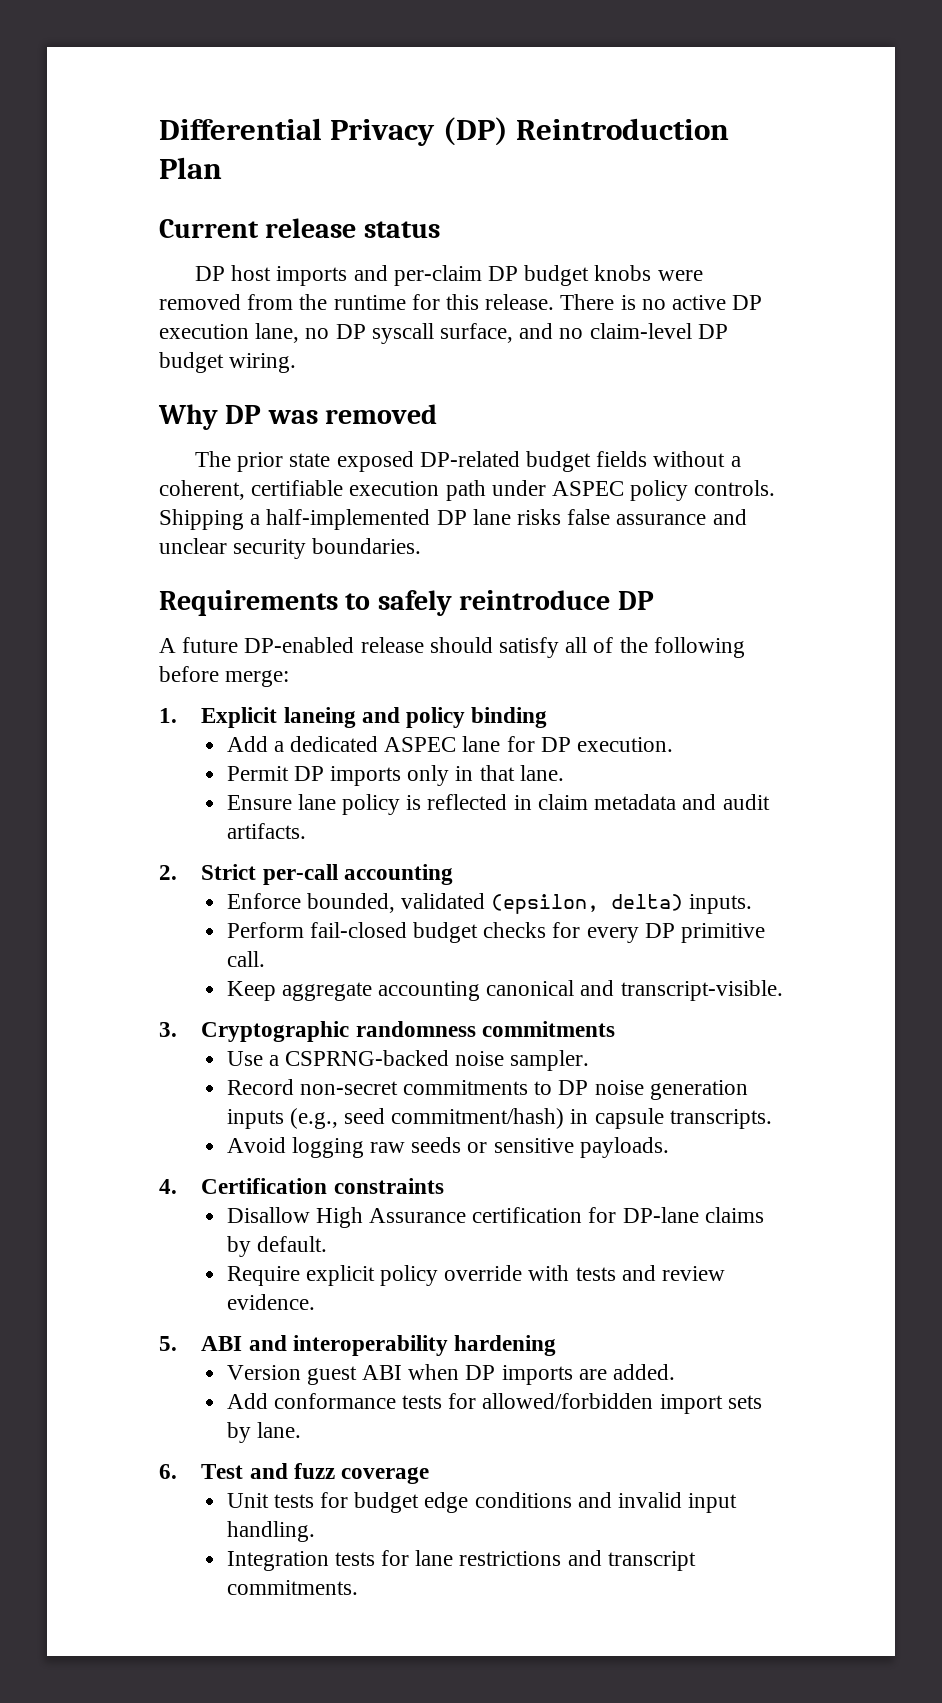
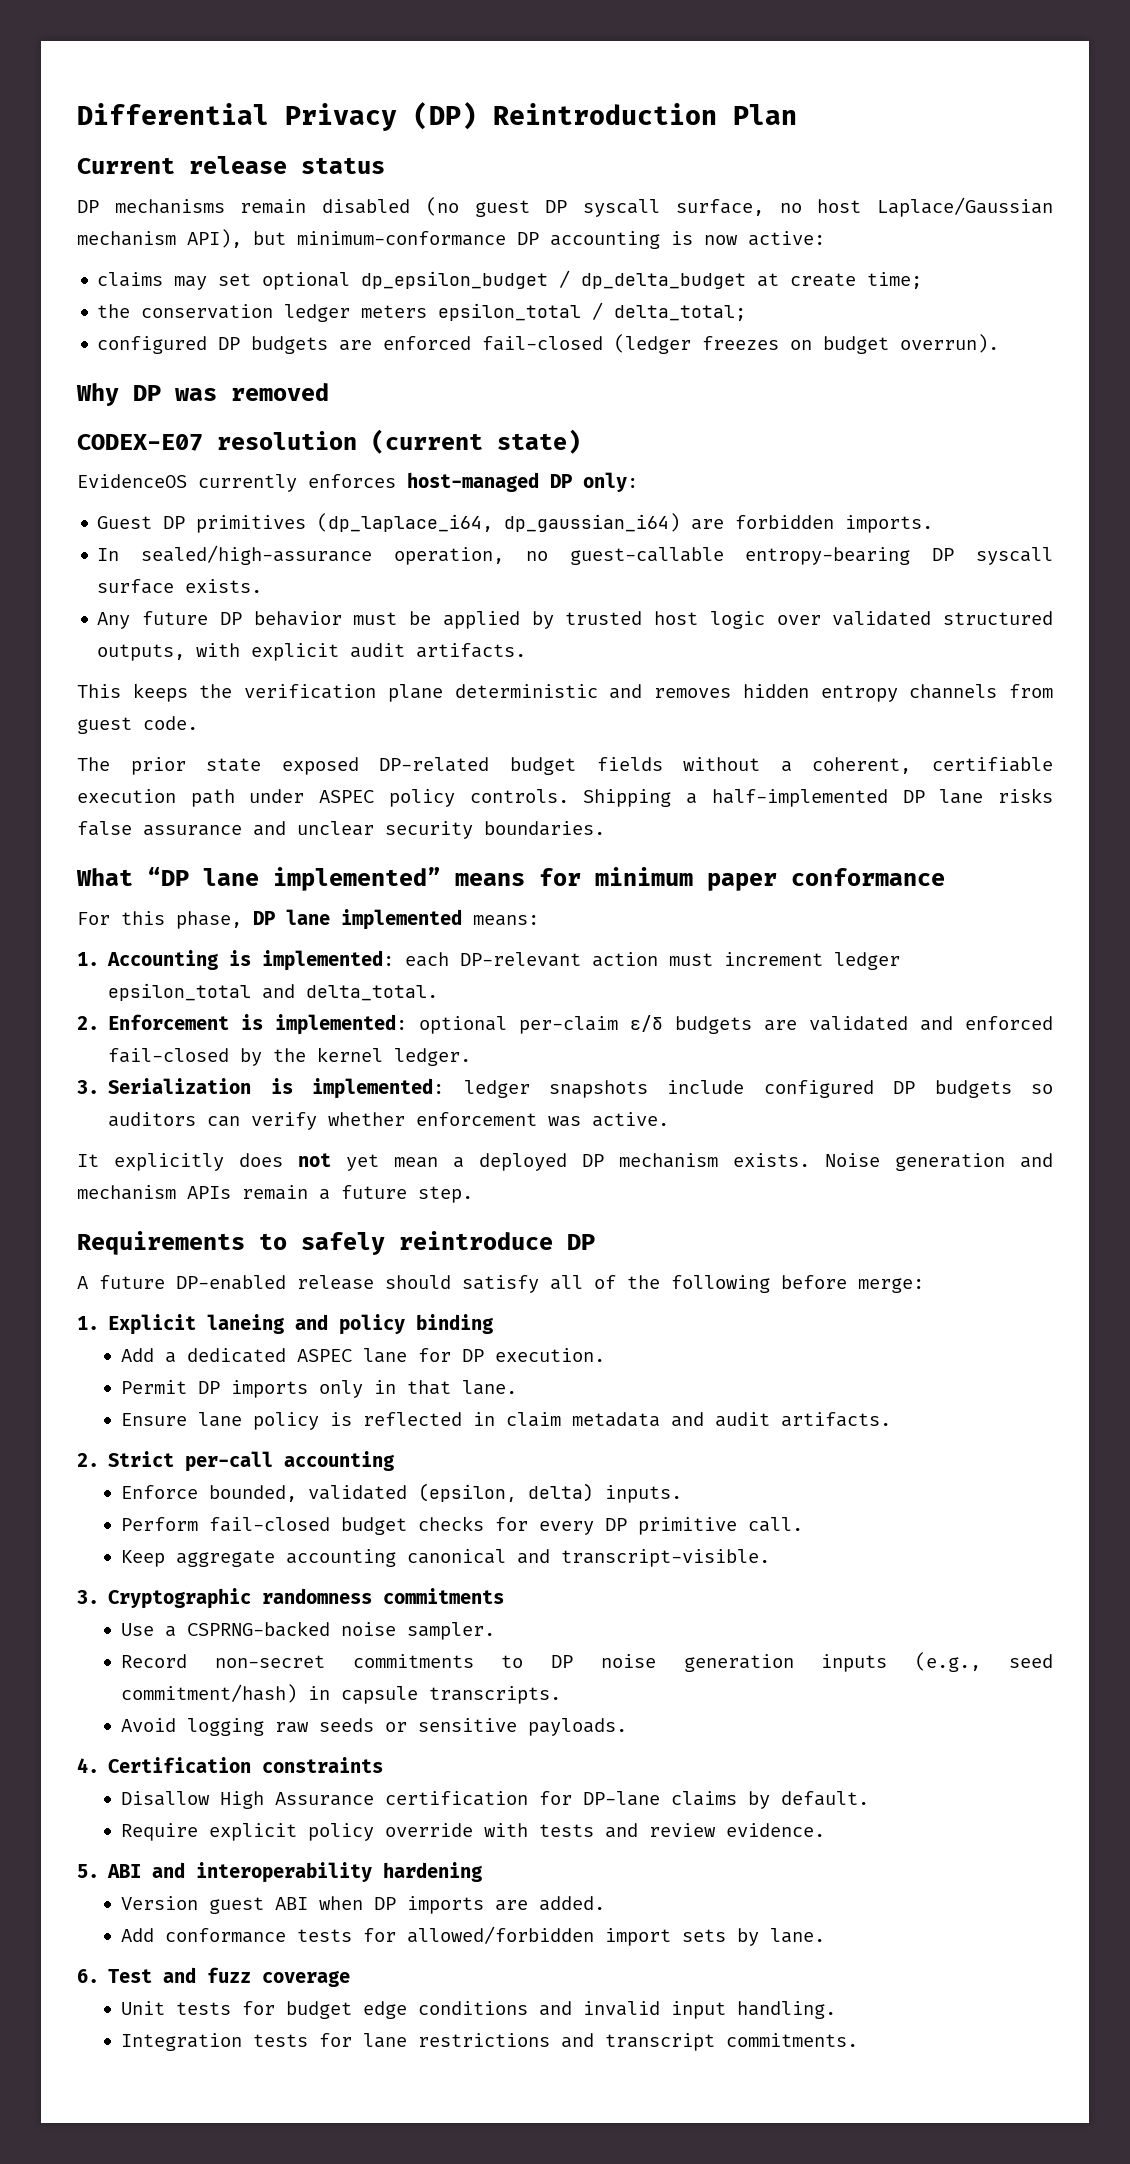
- DP host imports and per-claim DP budget knobs were removed from the runtime for this release. There is no active DP execution lane, no DP syscall surface, and no claim-level DP budget wiring.
+ DP mechanisms remain disabled (no guest DP syscall surface, no host Laplace/Gaussian mechanism API), but minimum-conformance DP accounting is now active:
+ claims may set optional dp_epsilon_budget / dp_delta_budget at create time;
+ the conservation ledger meters epsilon_total / delta_total;
+ configured DP budgets are enforced fail-closed (ledger freezes on budget overrun).
  Why DP was removed
+ CODEX-E07 resolution (current state)
+ EvidenceOS currently enforces host-managed DP only:
+ Guest DP primitives (dp_laplace_i64, dp_gaussian_i64) are forbidden imports.
+ In sealed/high-assurance operation, no guest-callable entropy-bearing DP syscall surface exists.
+ Any future DP behavior must be applied by trusted host logic over validated structured outputs, with explicit audit artifacts.
+ This keeps the verification plane deterministic and removes hidden entropy channels from guest code.
+ What “DP lane implemented” means for minimum paper conformance
+ For this phase, DP lane implemented means:
+ 1. Accounting is implemented: each DP-relevant action must increment ledger epsilon_total and delta_total.
+ 2. Enforcement is implemented: optional per-claim ε/δ budgets are validated and enforced fail-closed by the kernel ledger.
+ 3. Serialization is implemented: ledger snapshots include configured DP budgets so auditors can verify whether enforcement was active.
+ It explicitly does not yet mean a deployed DP mechanism exists. Noise generation and mechanism APIs remain a future step.

